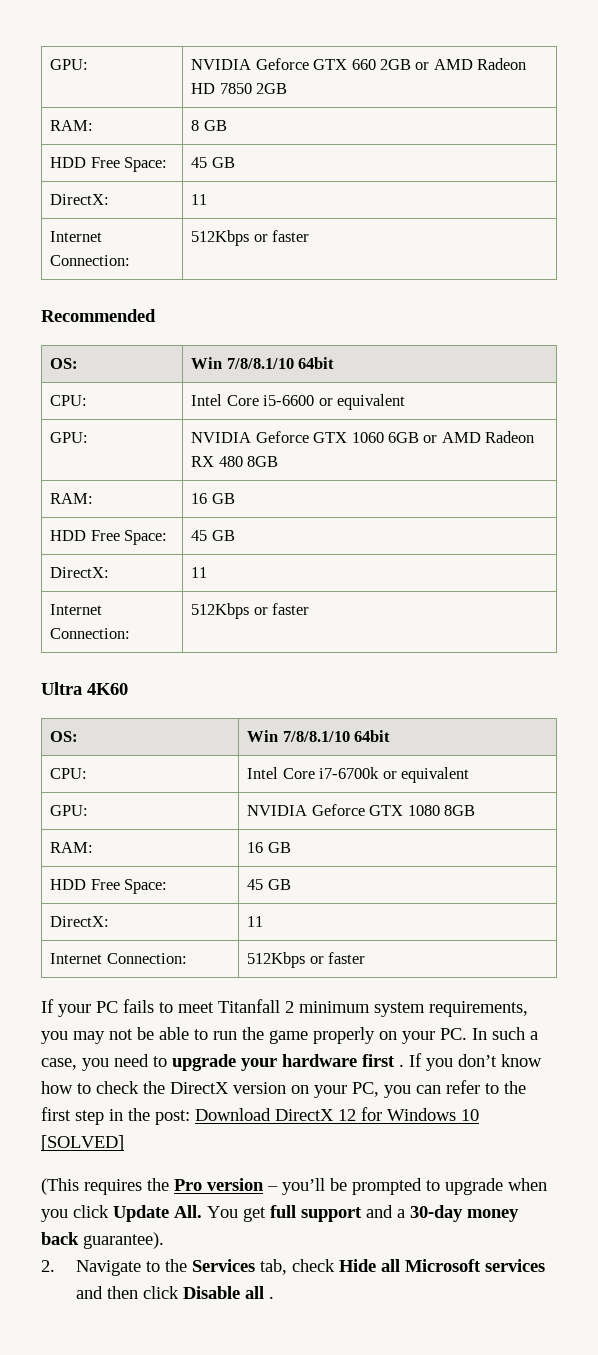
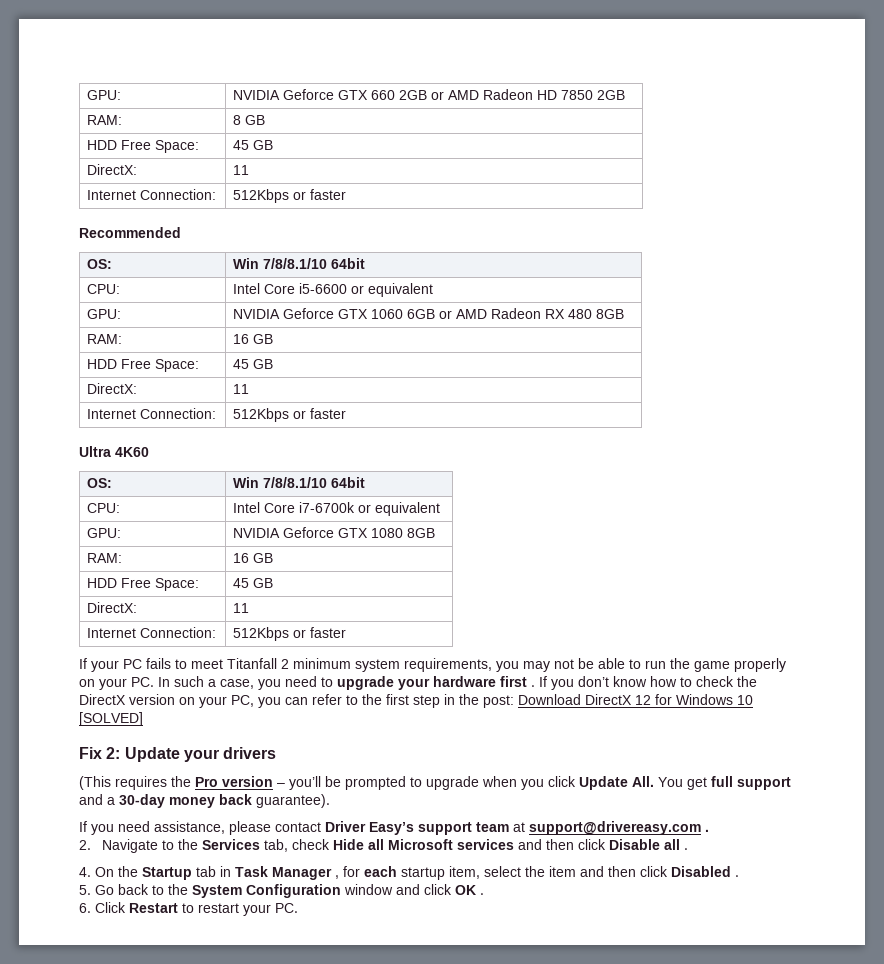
+ Fix 2: Update your drivers
+ If you need assistance, please contact Driver Easy’s support team at support@drivereasy.com .
+ 4. On the Startup tab in Task Manager , for each startup item, select the item and then click Disabled .
+ 5. Go back to the System Configuration window and click OK .
+ 6. Click Restart to restart your PC.

